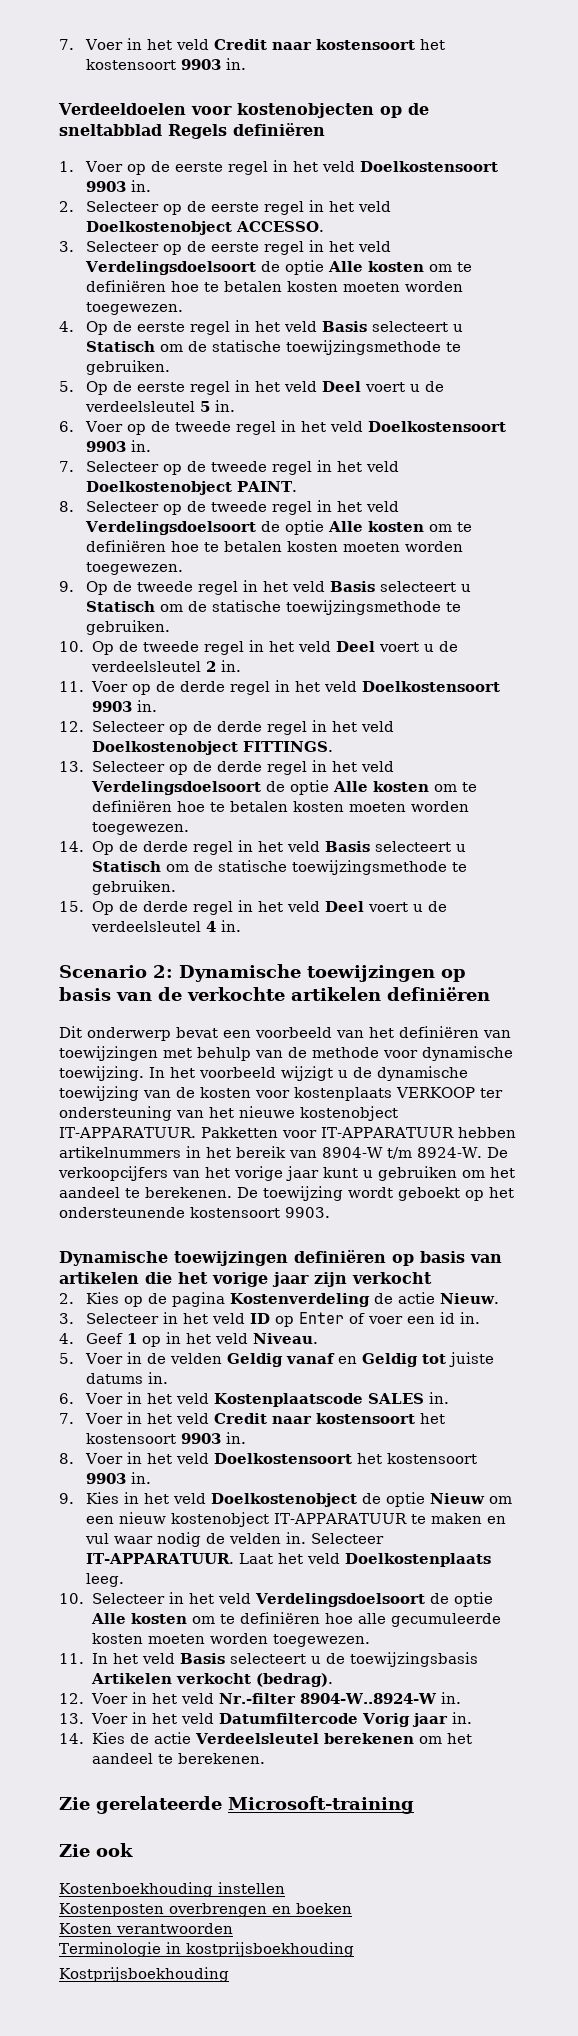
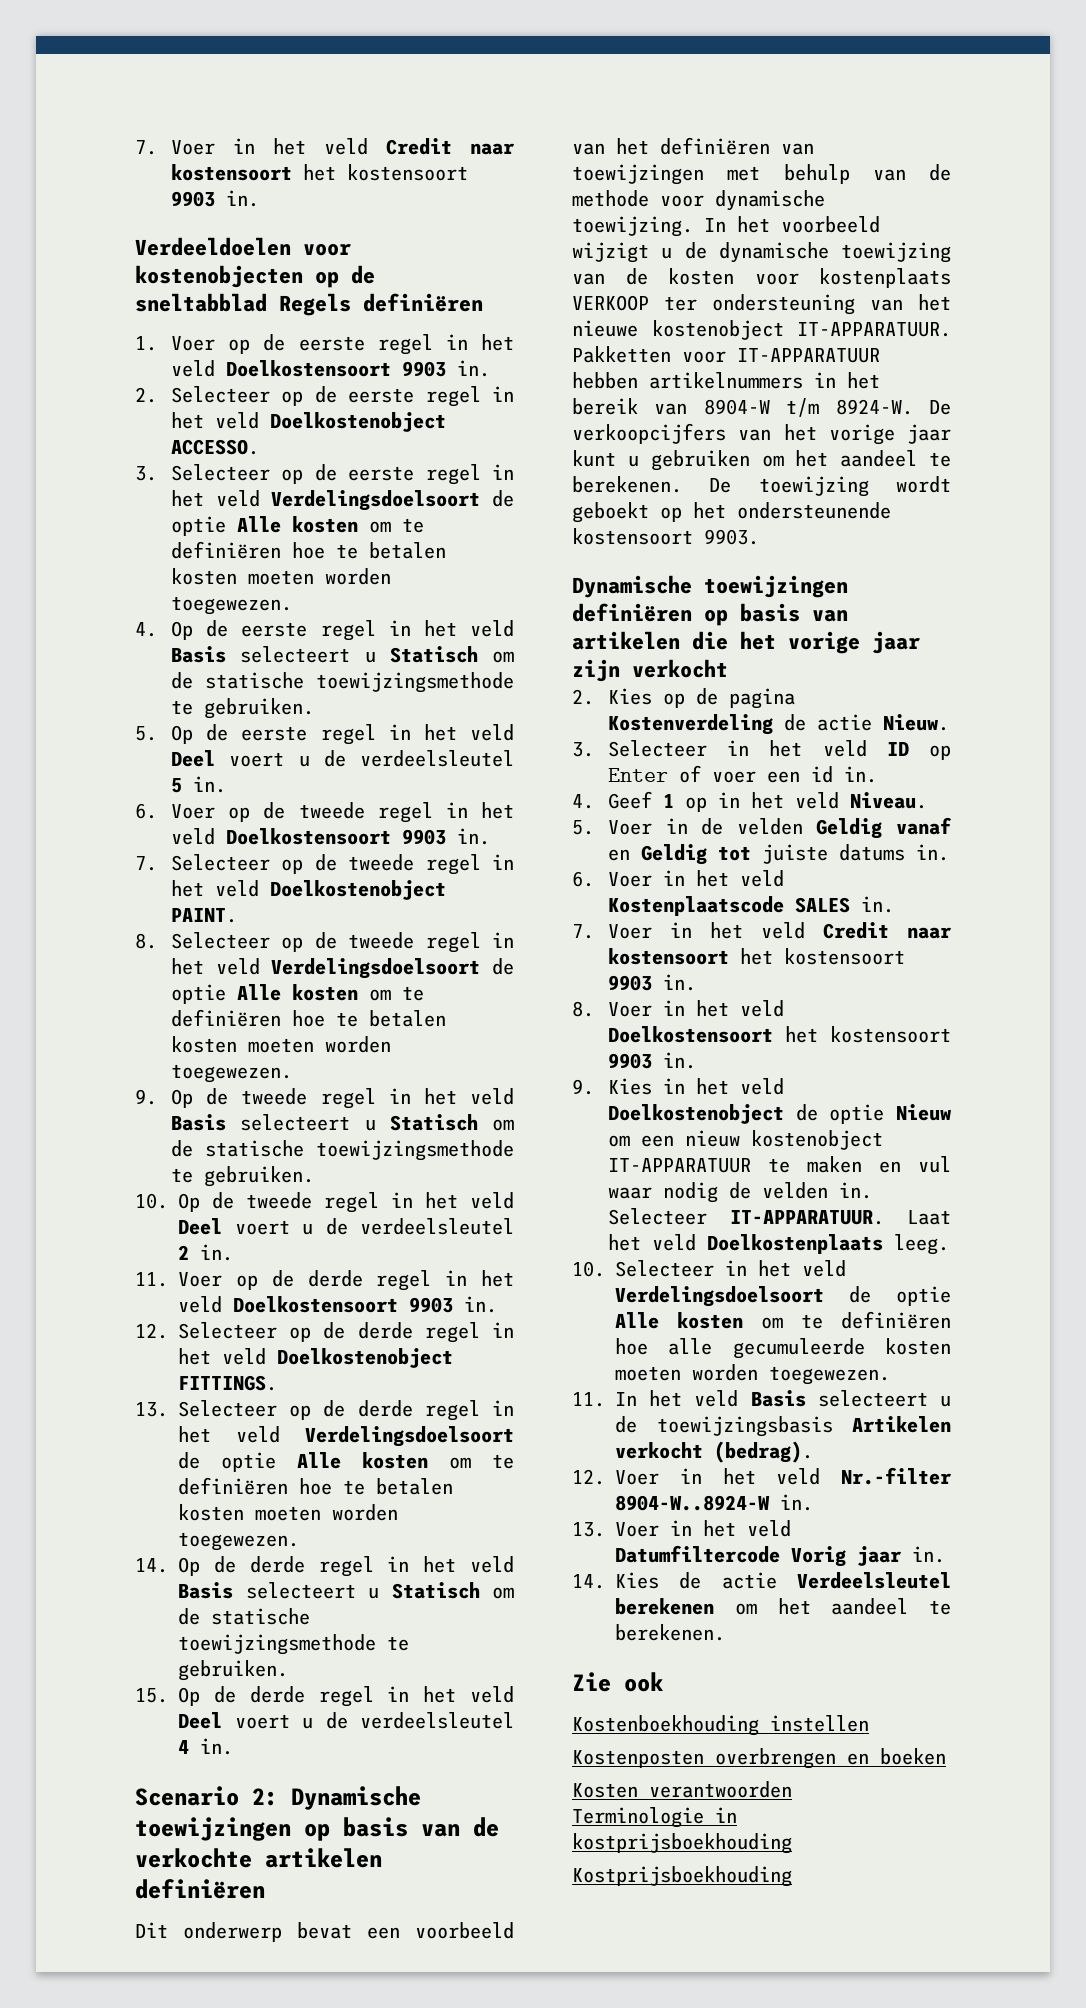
- Zie gerelateerde Microsoft-training

